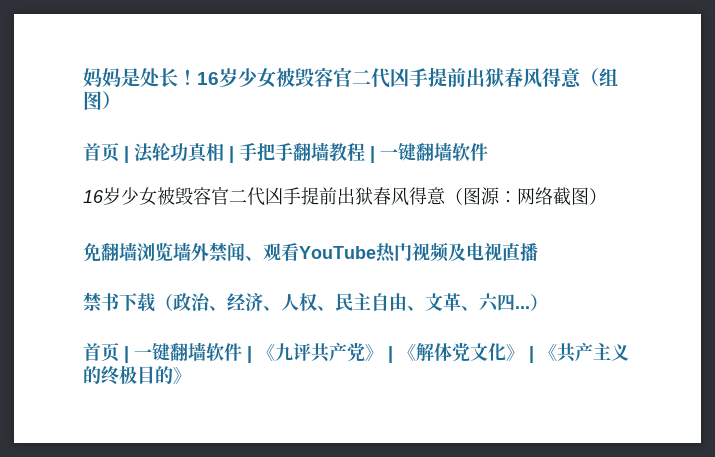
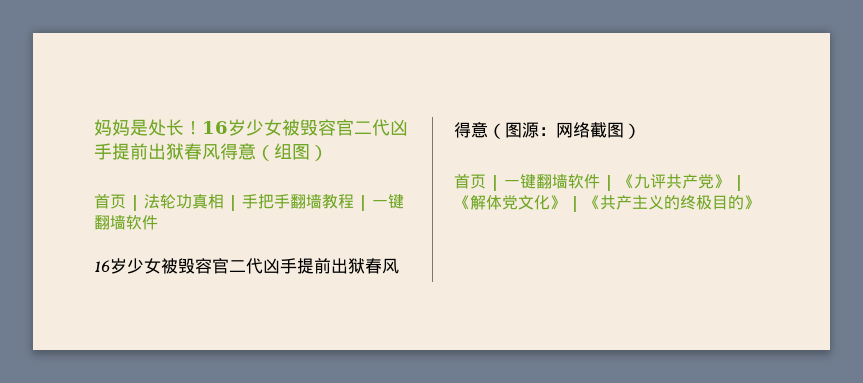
- 免翻墙浏览墙外禁闻、观看YouTube热门视频及电视直播
- 禁书下载（政治、经济、人权、民主自由、文革、六四...）

